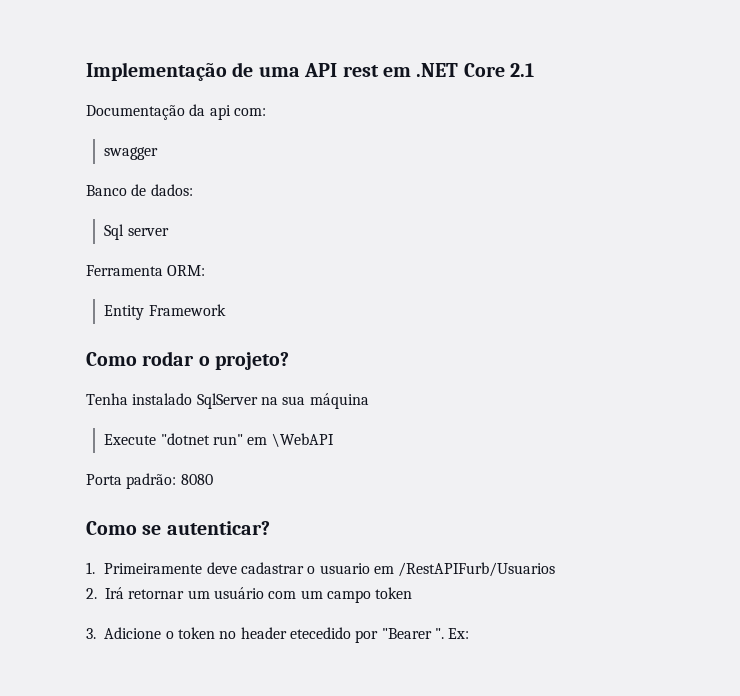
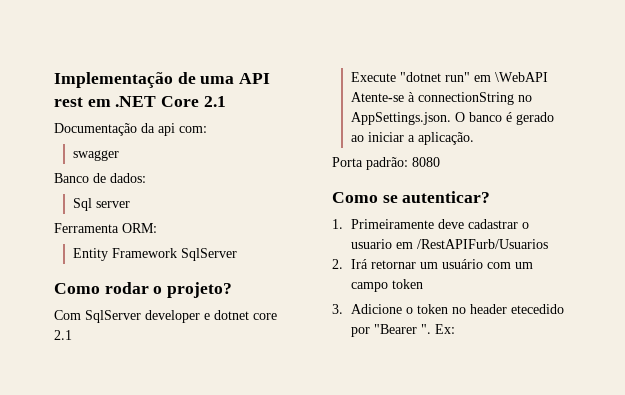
- Entity Framework
+ Entity Framework SqlServer
- Tenha instalado SqlServer na sua máquina
+ Com SqlServer developer e dotnet core 2.1
- Execute "dotnet run" em \WebAPI
+ Execute "dotnet run" em \WebAPI Atente-se à connectionString no AppSettings.json. O banco é gerado ao iniciar a aplicação.

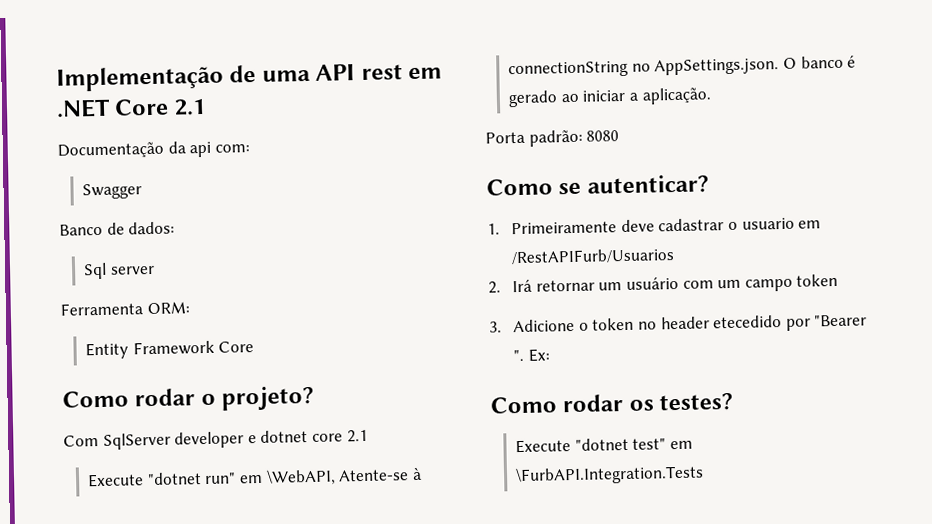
- swagger
+ Swagger
- Entity Framework SqlServer
+ Entity Framework Core
- Execute "dotnet run" em \WebAPI Atente-se à connectionString no AppSettings.json. O banco é gerado ao iniciar a aplicação.
+ Execute "dotnet run" em \WebAPI, Atente-se à connectionString no AppSettings.json. O banco é gerado ao iniciar a aplicação.
+ Como rodar os testes?
+ Execute "dotnet test" em \FurbAPI.Integration.Tests

